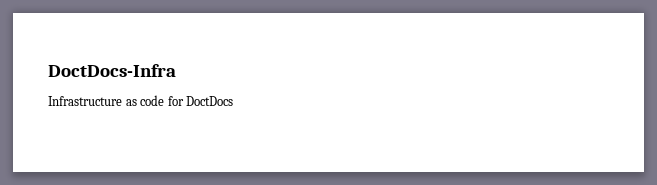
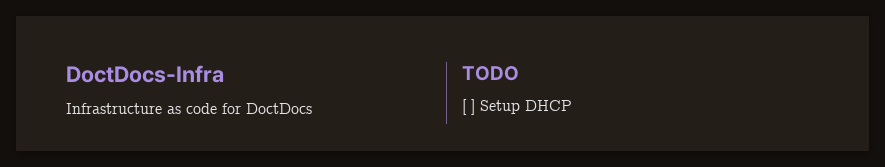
+ TODO
+ [ ] Setup DHCP

